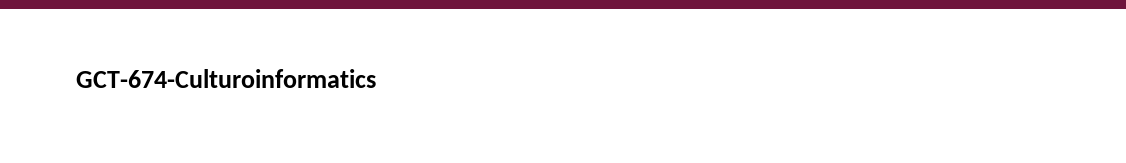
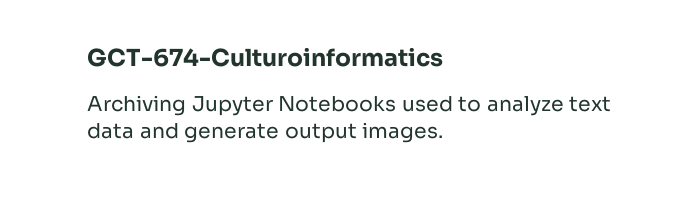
+ Archiving Jupyter Notebooks used to analyze text data and generate output images.

